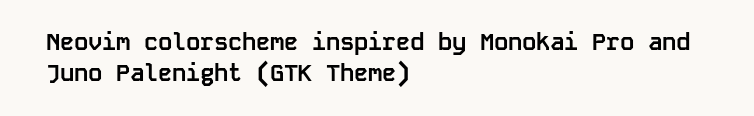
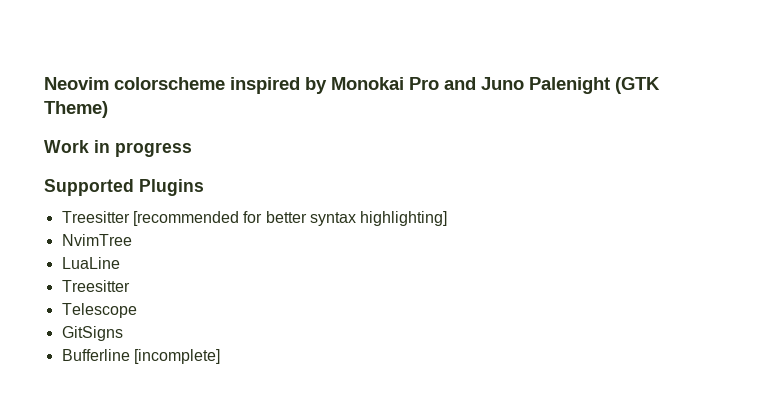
+ Work in progress
+ Supported Plugins
+ Treesitter [recommended for better syntax highlighting]
+ NvimTree
+ LuaLine
+ Treesitter
+ Telescope
+ GitSigns
+ Bufferline [incomplete]

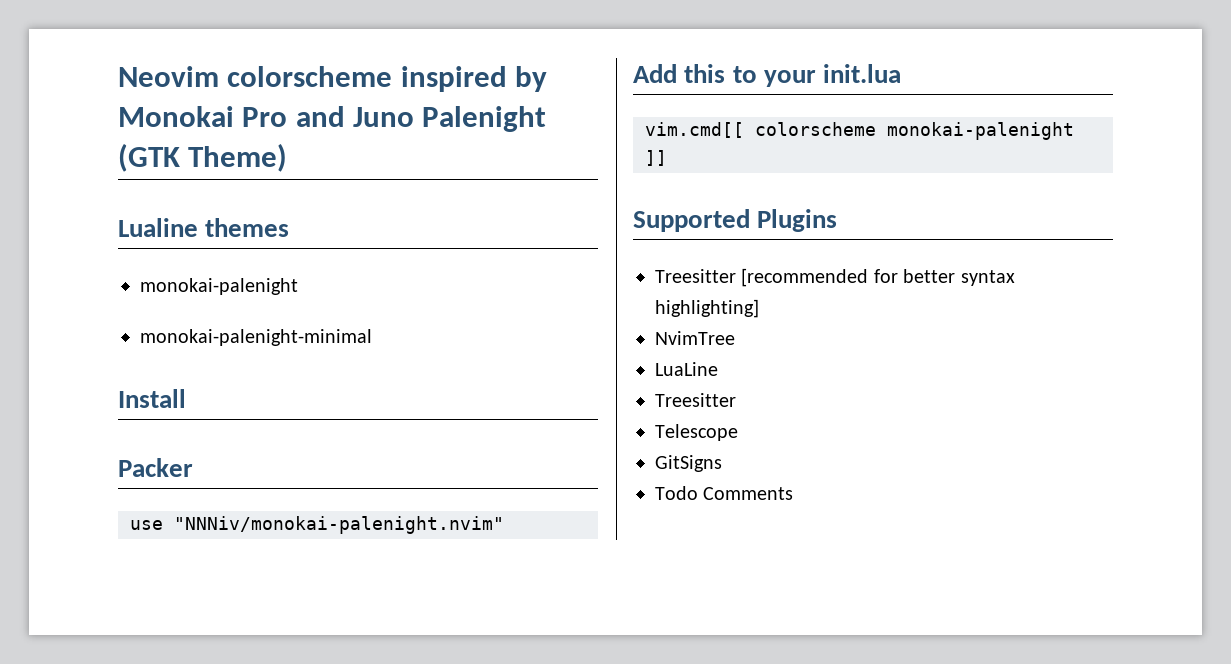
- Work in progress
+ Lualine themes
+ monokai-palenight
+ monokai-palenight-minimal
+ Install
+ Packer
+ use "NNNiv/monokai-palenight.nvim"
+ Add this to your init.lua
+ vim.cmd[[ colorscheme monokai-palenight ]]
- Bufferline [incomplete]
+ Todo Comments

